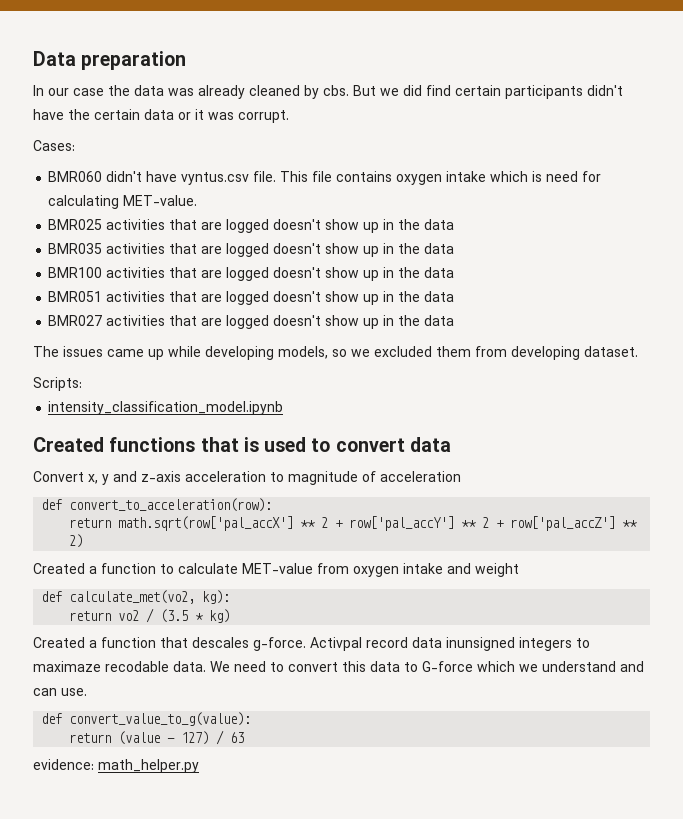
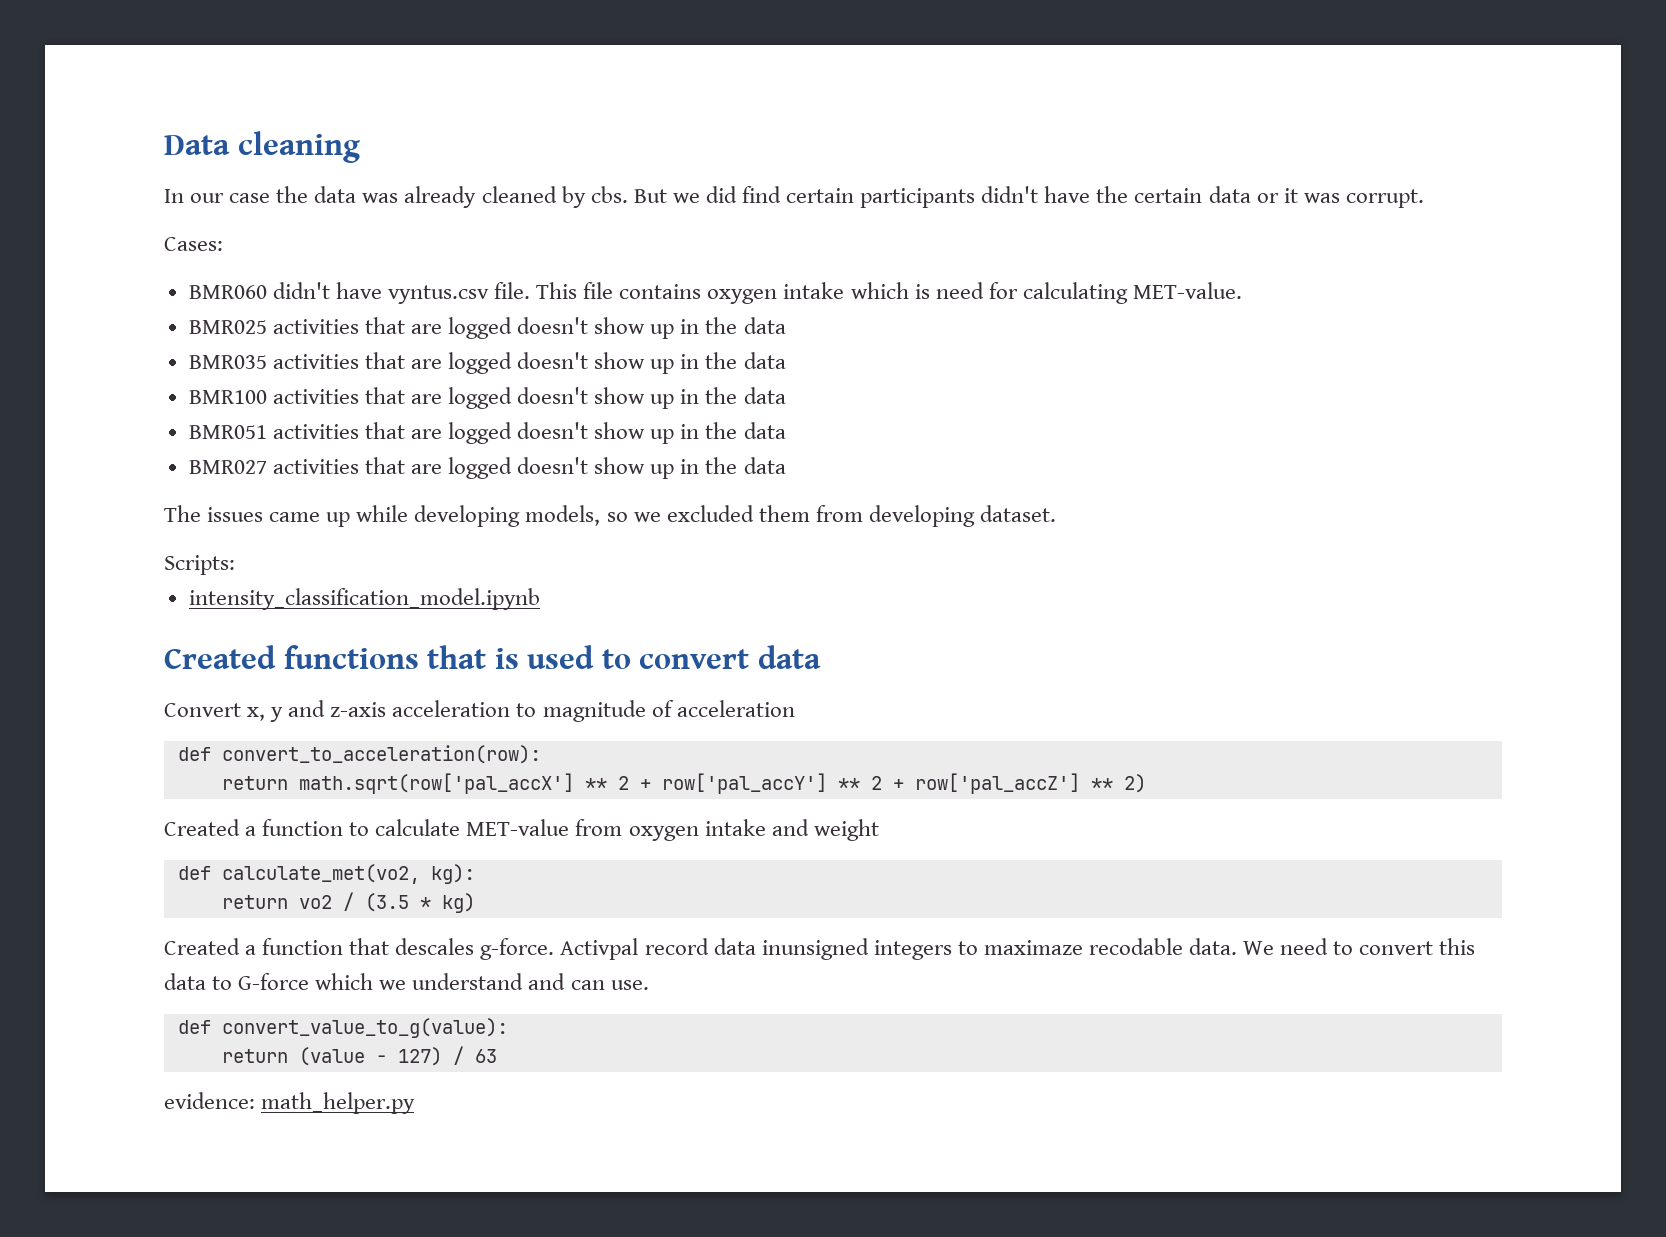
- Data preparation
+ Data cleaning

